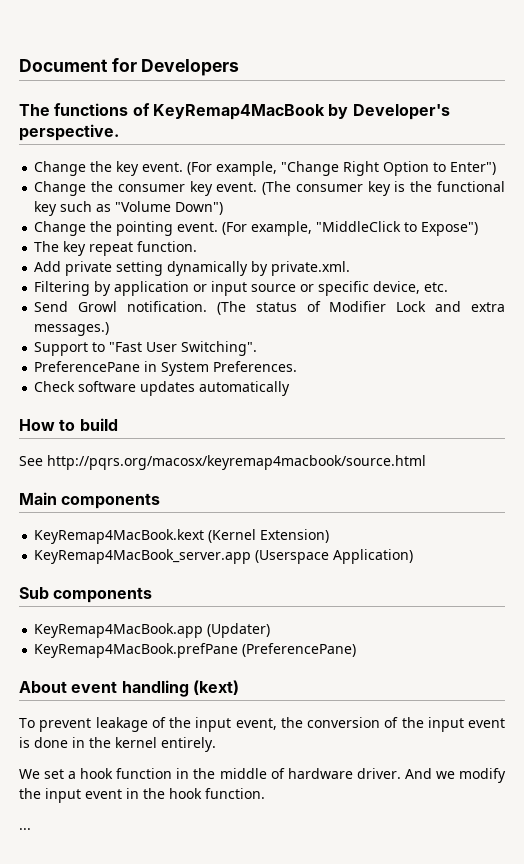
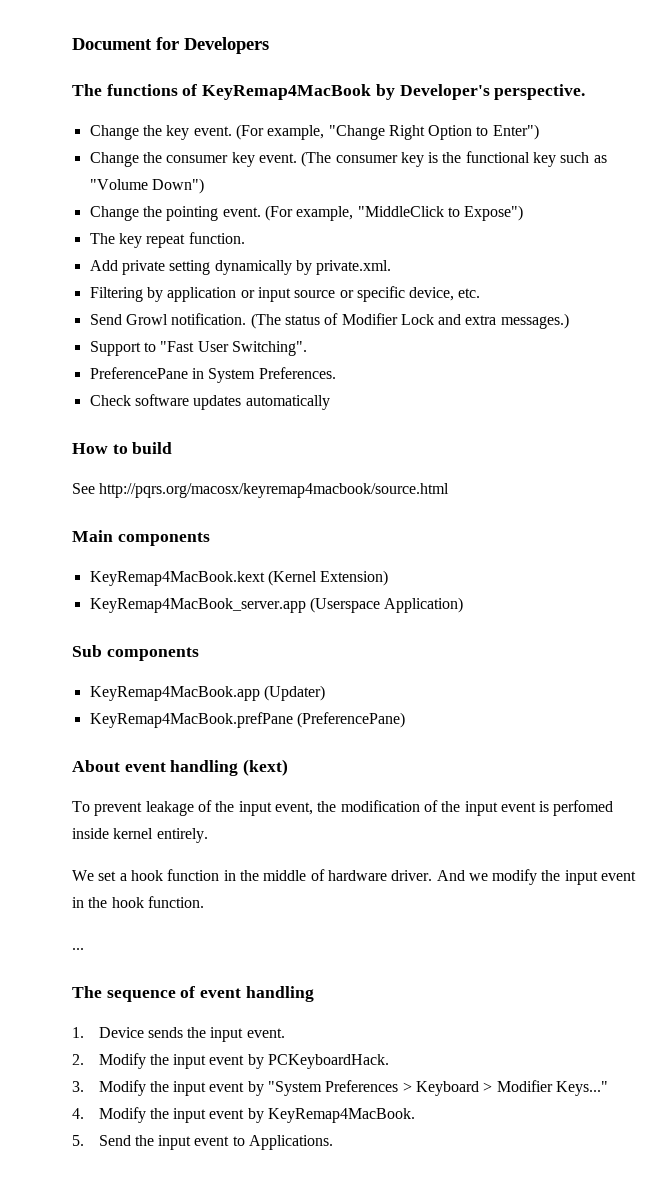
- To prevent leakage of the input event, the conversion of the input event is done in the kernel entirely.
+ To prevent leakage of the input event, the modification of the input event is perfomed inside kernel entirely.
+ The sequence of event handling
+ 1. Device sends the input event.
+ 2. Modify the input event by PCKeyboardHack.
+ 3. Modify the input event by "System Preferences > Keyboard > Modifier Keys..."
+ 4. Modify the input event by KeyRemap4MacBook.
+ 5. Send the input event to Applications.

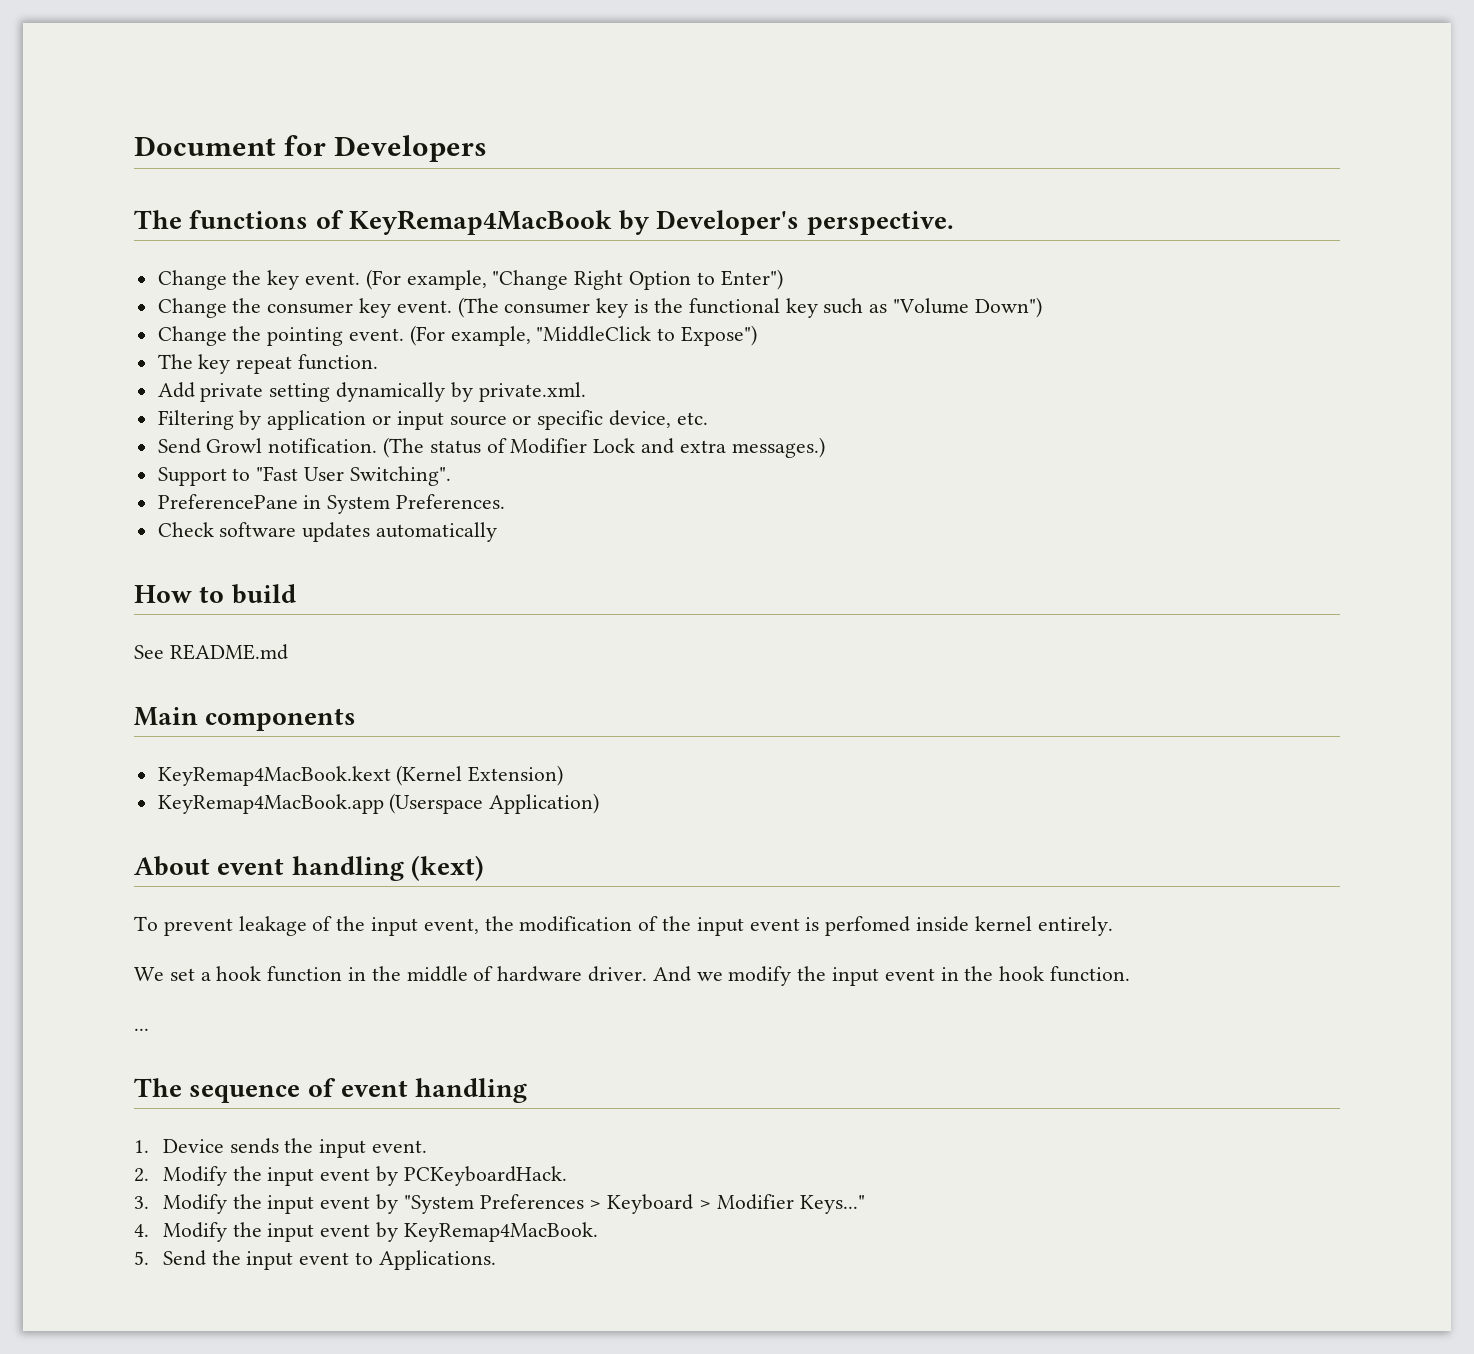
- See http://pqrs.org/macosx/keyremap4macbook/source.html
+ See README.md
- KeyRemap4MacBook_server.app (Userspace Application)
+ KeyRemap4MacBook.app (Userspace Application)
- Sub components
- KeyRemap4MacBook.app (Updater)
- KeyRemap4MacBook.prefPane (PreferencePane)

